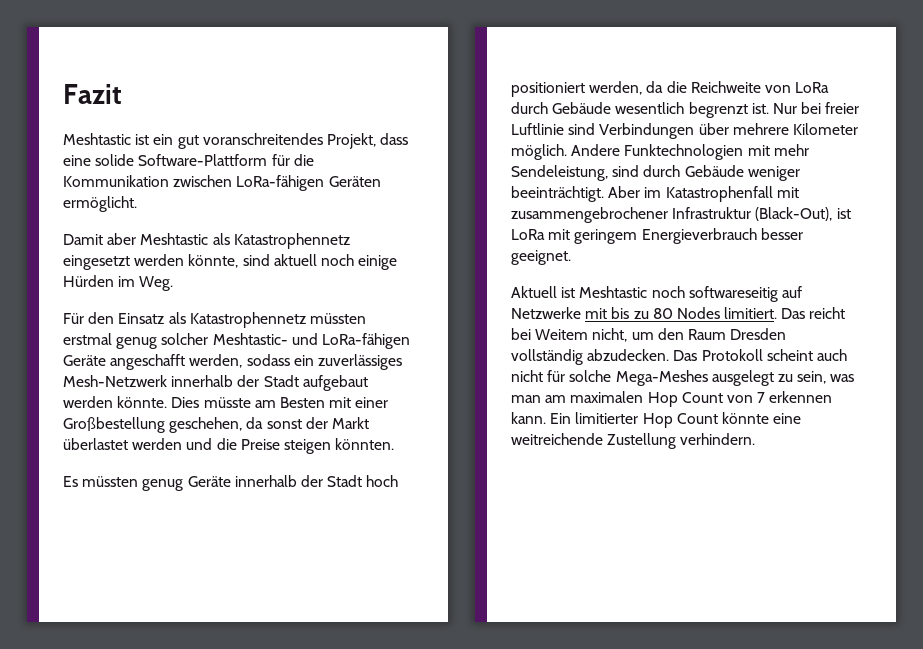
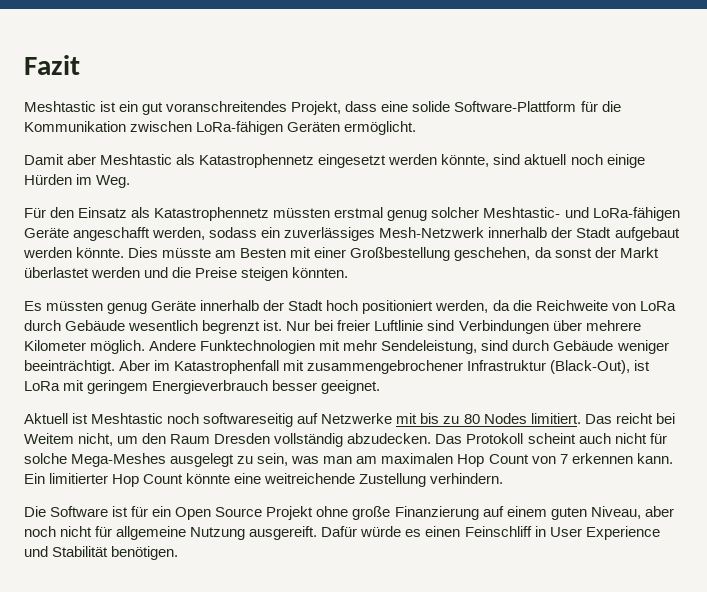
+ Die Software ist für ein Open Source Projekt ohne große Finanzierung auf einem guten Niveau, aber noch nicht für allgemeine Nutzung ausgereift. Dafür würde es einen Feinschliff in User Experience und Stabilität benötigen.

